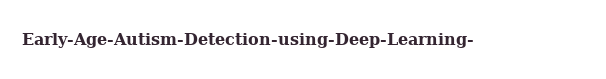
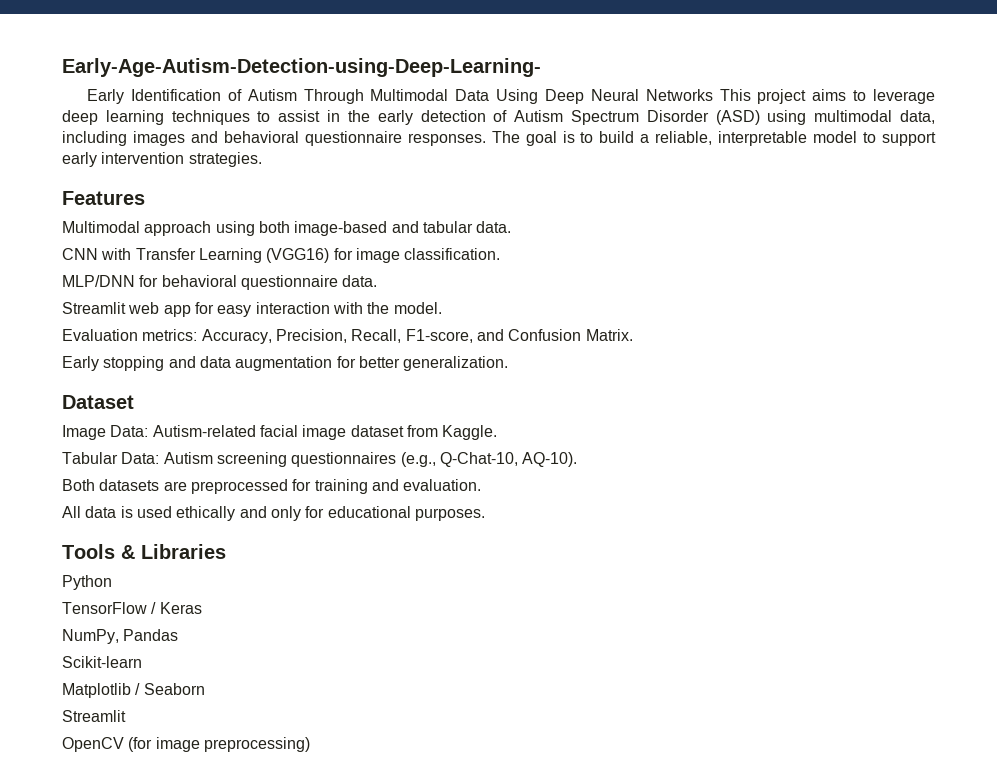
+ Early Identification of Autism Through Multimodal Data Using Deep Neural Networks This project aims to leverage deep learning techniques to assist in the early detection of Autism Spectrum Disorder (ASD) using multimodal data, including images and behavioral questionnaire responses. The goal is to build a reliable, interpretable model to support early intervention strategies.
+ Features
+ Multimodal approach using both image-based and tabular data.
+ CNN with Transfer Learning (VGG16) for image classification.
+ MLP/DNN for behavioral questionnaire data.
+ Streamlit web app for easy interaction with the model.
+ Evaluation metrics: Accuracy, Precision, Recall, F1-score, and Confusion Matrix.
+ Early stopping and data augmentation for better generalization.
+ Dataset
+ Image Data: Autism-related facial image dataset from Kaggle.
+ Tabular Data: Autism screening questionnaires (e.g., Q-Chat-10, AQ-10).
+ Both datasets are preprocessed for training and evaluation.
+ All data is used ethically and only for educational purposes.
+ Tools & Libraries
+ Python
+ TensorFlow / Keras
+ NumPy, Pandas
+ Scikit-learn
+ Matplotlib / Seaborn
+ Streamlit
+ OpenCV (for image preprocessing)

